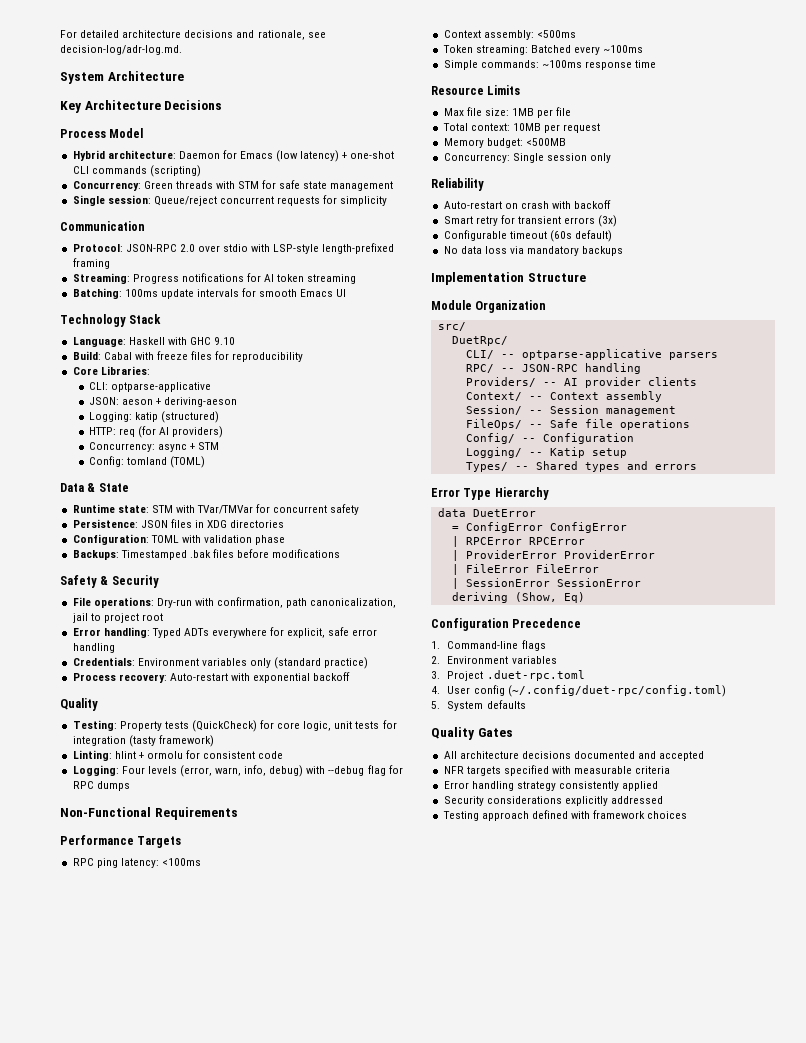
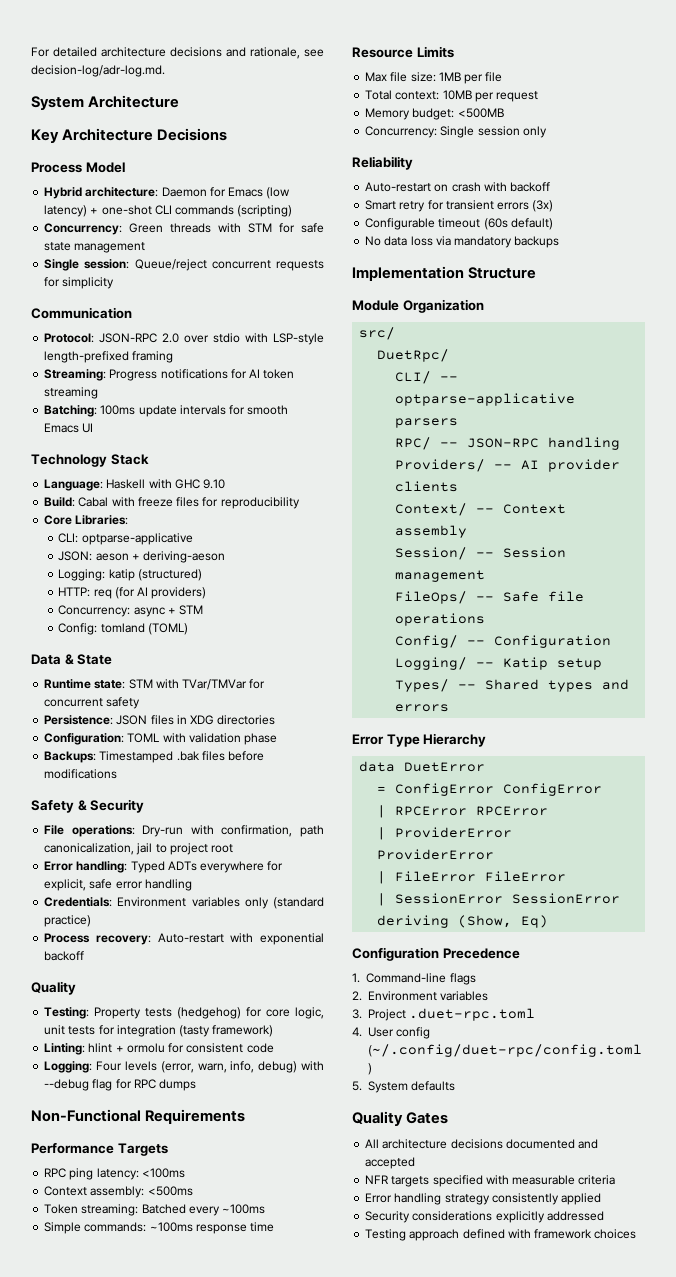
- Testing: Property tests (QuickCheck) for core logic, unit tests for integration (tasty framework)
+ Testing: Property tests (hedgehog) for core logic, unit tests for integration (tasty framework)

